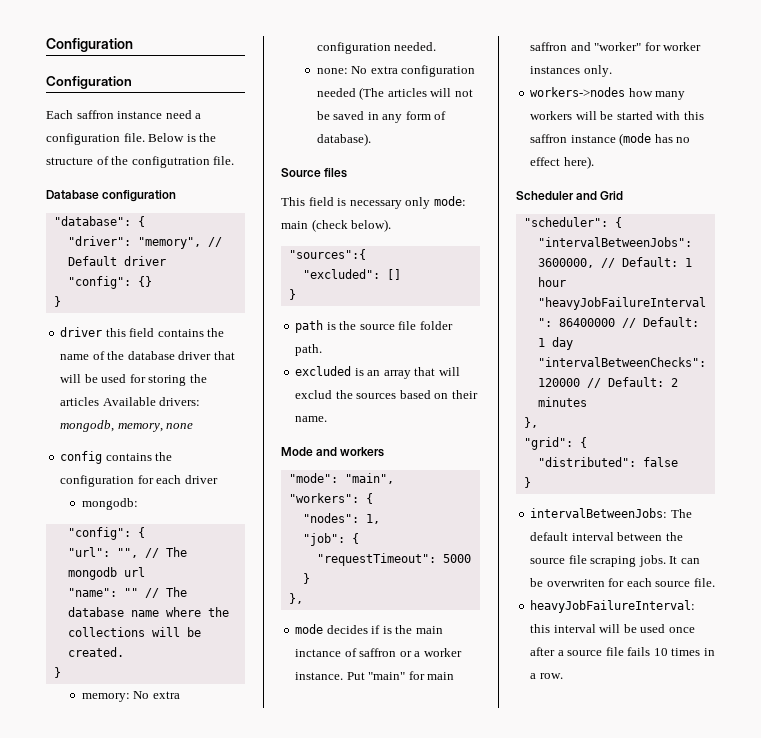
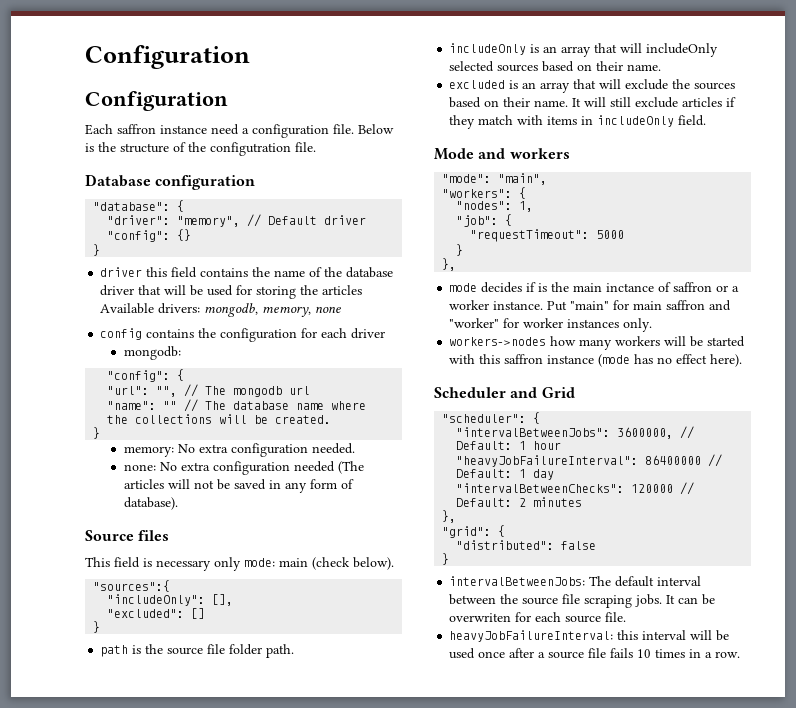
+ "includeOnly": [],
+ includeOnly is an array that will includeOnly selected sources based on their name.
- excluded is an array that will exclud the sources based on their name.
+ excluded is an array that will exclude the sources based on their name. It will still exclude articles if they match with items in includeOnly field.

